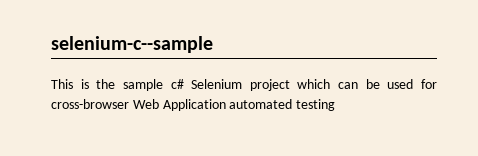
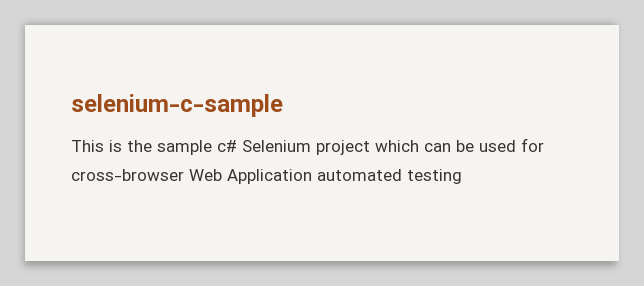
- selenium-c--sample
+ selenium-c-sample

